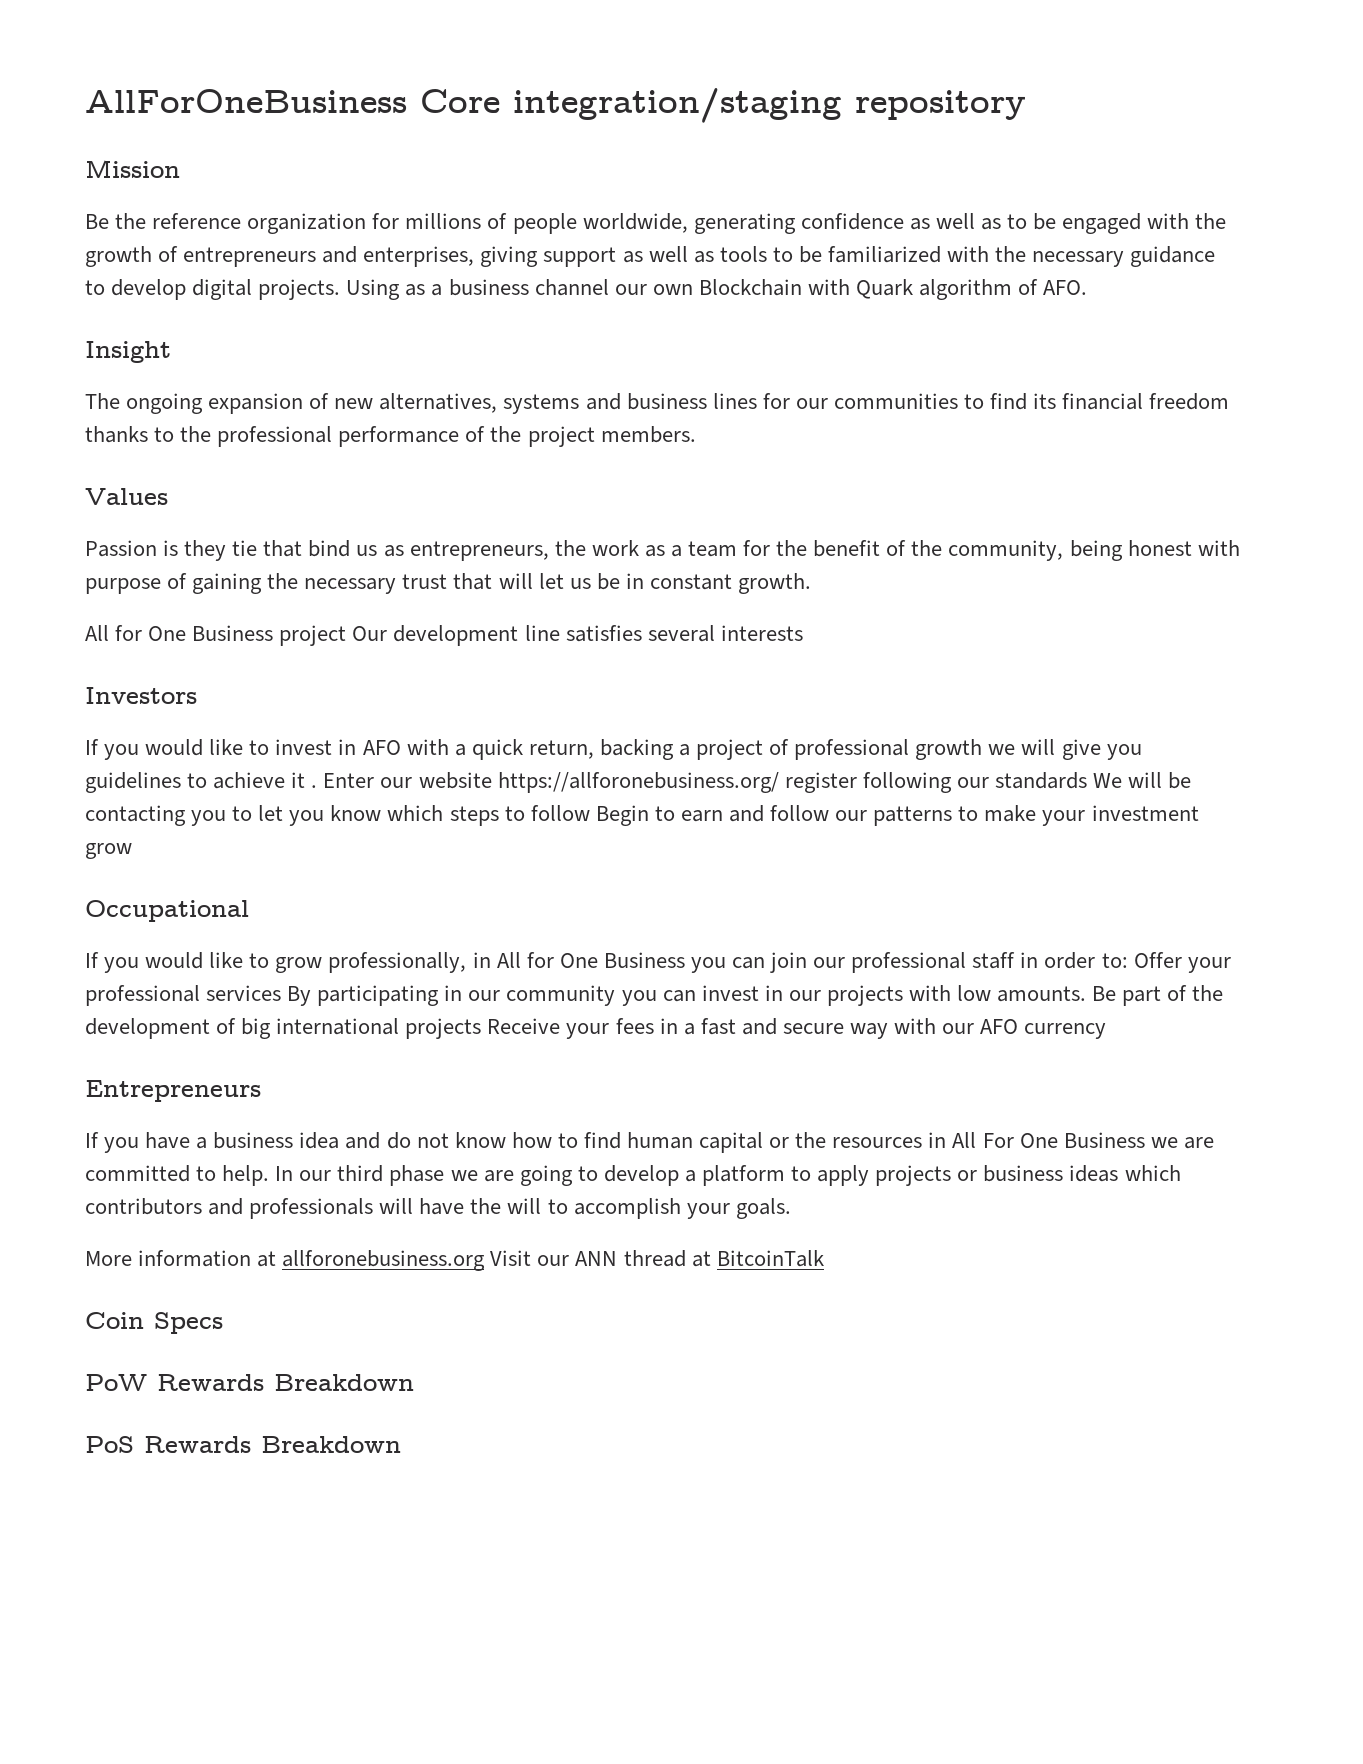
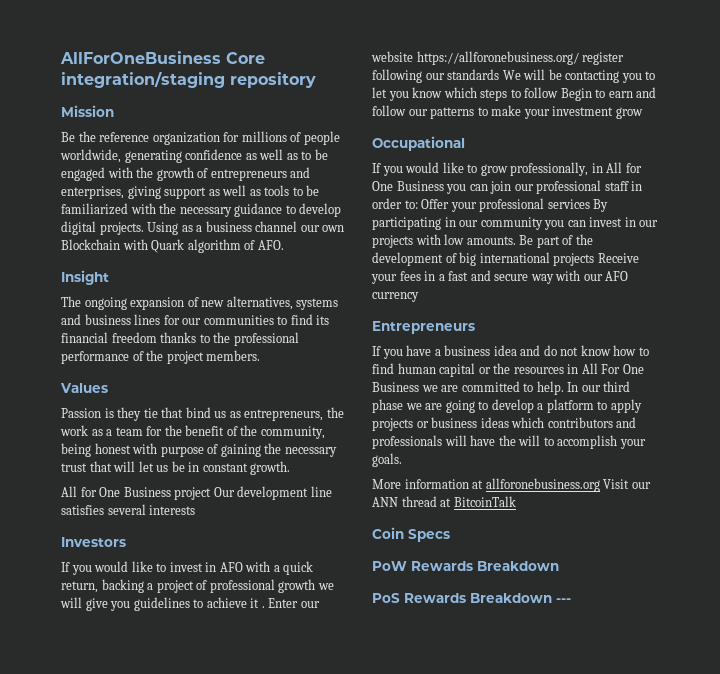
- PoS Rewards Breakdown
+ PoS Rewards Breakdown ---

